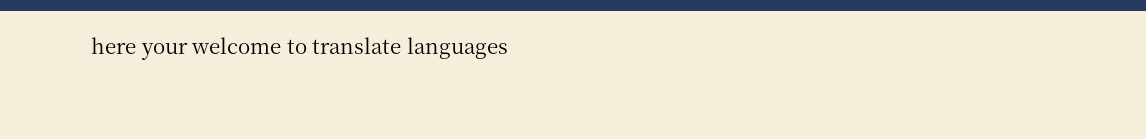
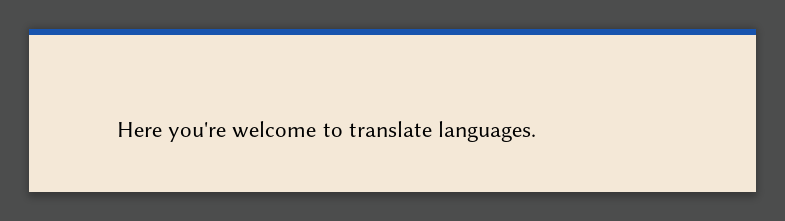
- here your welcome to translate languages
+ Here you're welcome to translate languages.

